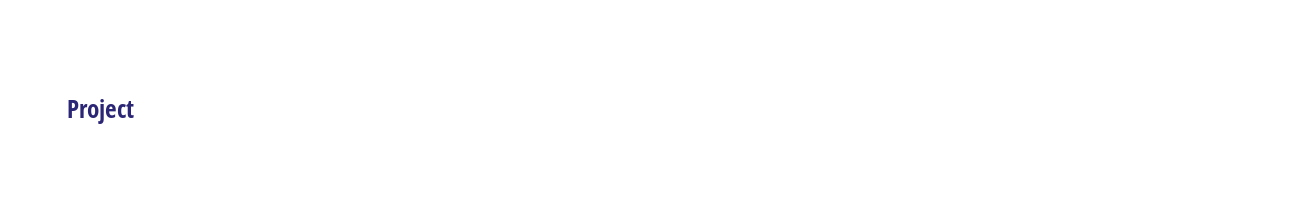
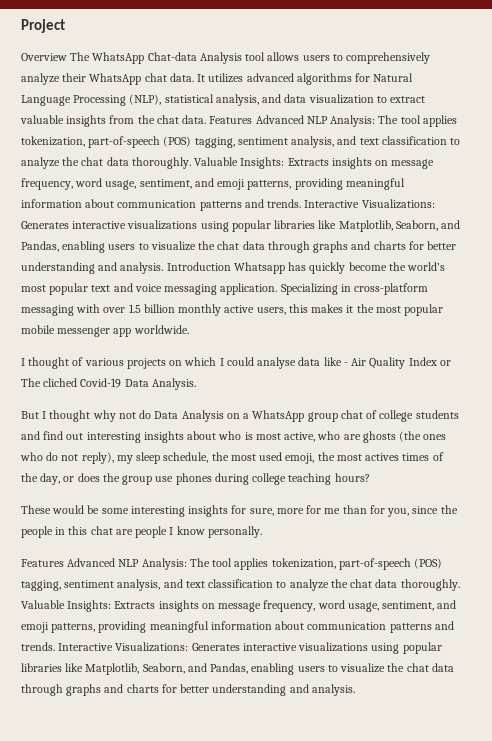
+ Overview The WhatsApp Chat-data Analysis tool allows users to comprehensively analyze their WhatsApp chat data. It utilizes advanced algorithms for Natural Language Processing (NLP), statistical analysis, and data visualization to extract valuable insights from the chat data. Features Advanced NLP Analysis: The tool applies tokenization, part-of-speech (POS) tagging, sentiment analysis, and text classification to analyze the chat data thoroughly. Valuable Insights: Extracts insights on message frequency, word usage, sentiment, and emoji patterns, providing meaningful information about communication patterns and trends. Interactive Visualizations: Generates interactive visualizations using popular libraries like Matplotlib, Seaborn, and Pandas, enabling users to visualize the chat data through graphs and charts for better understanding and analysis. Introduction Whatsapp has quickly become the world’s most popular text and voice messaging application. Specializing in cross-platform messaging with over 1.5 billion monthly active users, this makes it the most popular mobile messenger app worldwide.
+ I thought of various projects on which I could analyse data like - Air Quality Index or The cliched Covid-19 Data Analysis.
+ But I thought why not do Data Analysis on a WhatsApp group chat of college students and find out interesting insights about who is most active, who are ghosts (the ones who do not reply), my sleep schedule, the most used emoji, the most actives times of the day, or does the group use phones during college teaching hours?
+ These would be some interesting insights for sure, more for me than for you, since the people in this chat are people I know personally.
+ Features Advanced NLP Analysis: The tool applies tokenization, part-of-speech (POS) tagging, sentiment analysis, and text classification to analyze the chat data thoroughly. Valuable Insights: Extracts insights on message frequency, word usage, sentiment, and emoji patterns, providing meaningful information about communication patterns and trends. Interactive Visualizations: Generates interactive visualizations using popular libraries like Matplotlib, Seaborn, and Pandas, enabling users to visualize the chat data through graphs and charts for better understanding and analysis.

